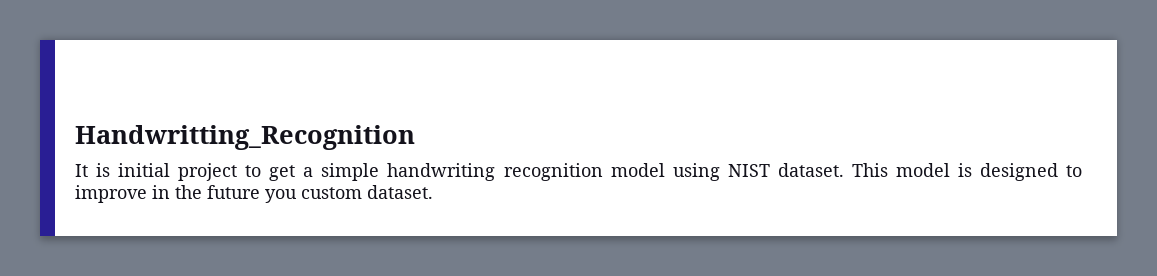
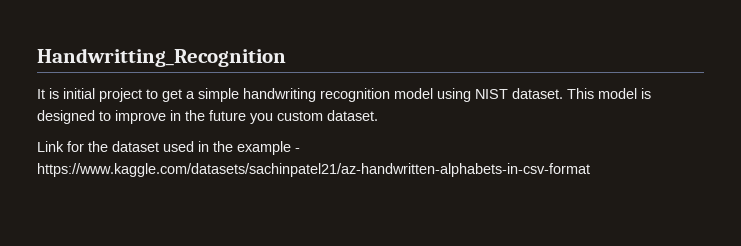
+ Link for the dataset used in the example - https://www.kaggle.com/datasets/sachinpatel21/az-handwritten-alphabets-in-csv-format

